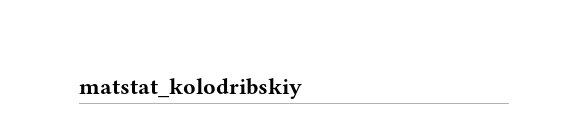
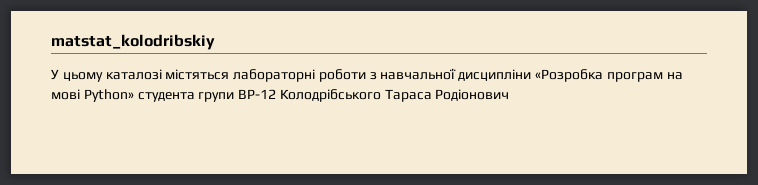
+ У цьому каталозі містяться лабораторні роботи з навчальної дисципліни «Розробка програм на мові Python» студента групи ВР-12 Колодрібського Тараса Родіонович

